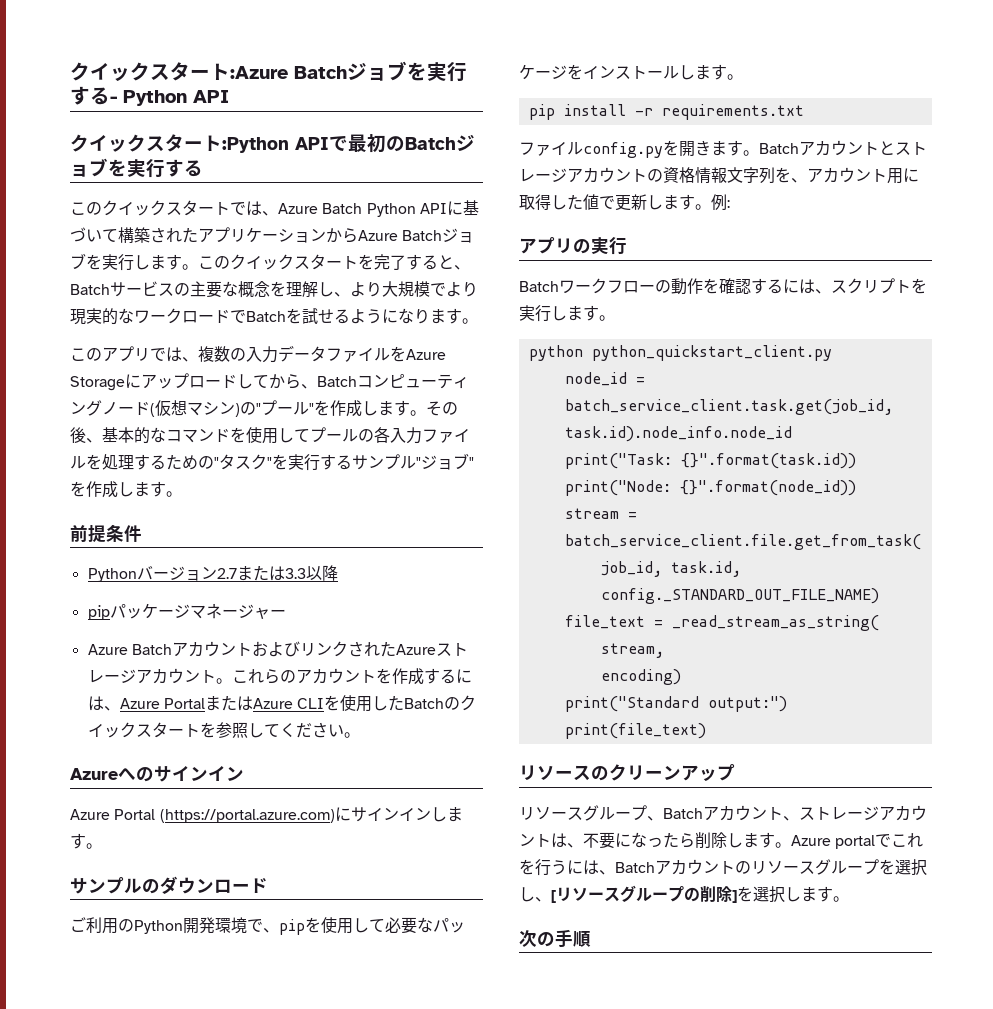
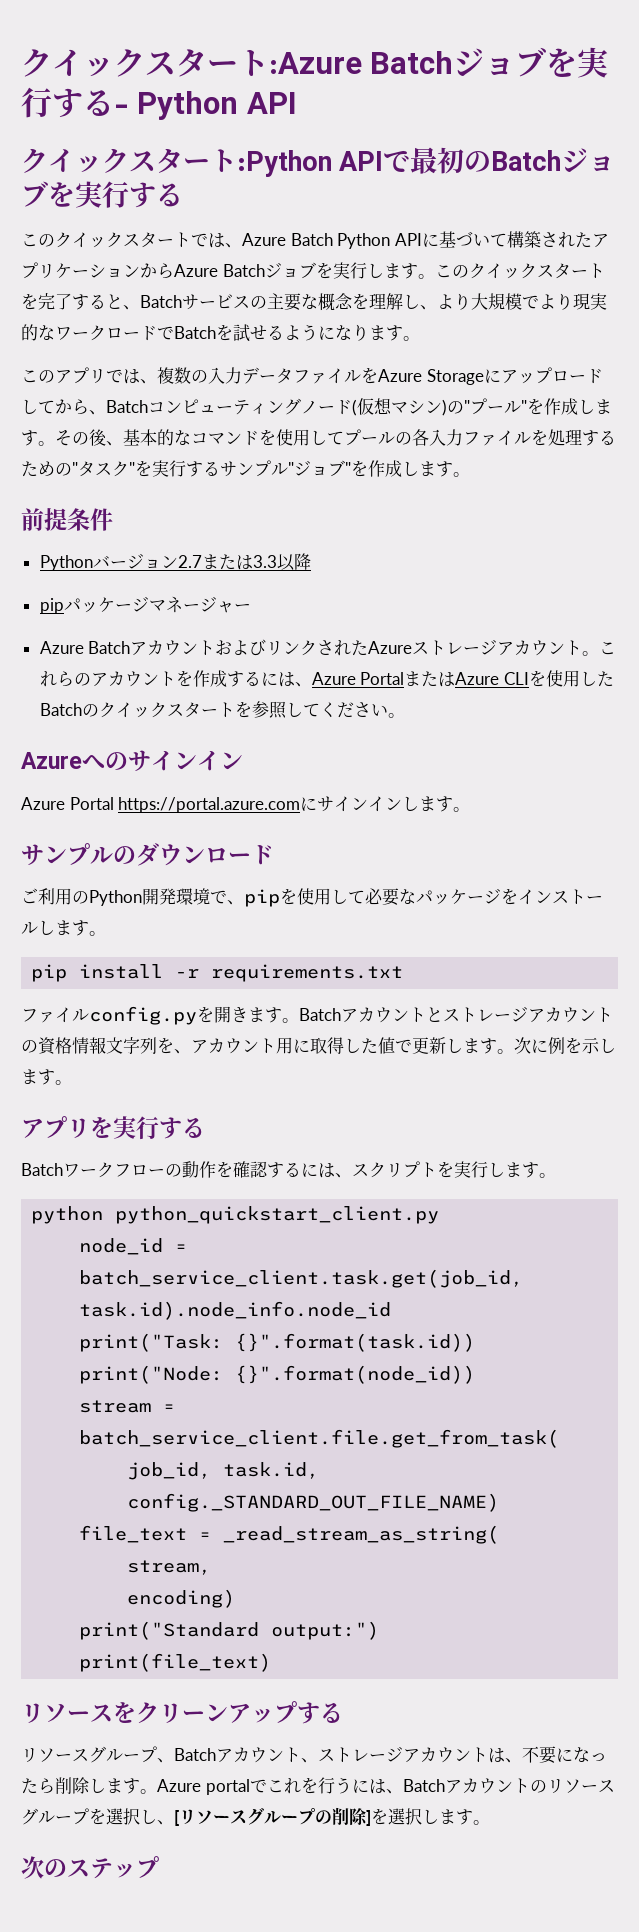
- Azure Portal (https://portal.azure.com)にサインインします。
+ Azure Portal https://portal.azure.comにサインインします。
- 例:
- アプリの実行
+ 次に例を示します。
+ アプリを実行する
- リソースのクリーンアップ
+ リソースをクリーンアップする
- 次の手順
+ 次のステップ

